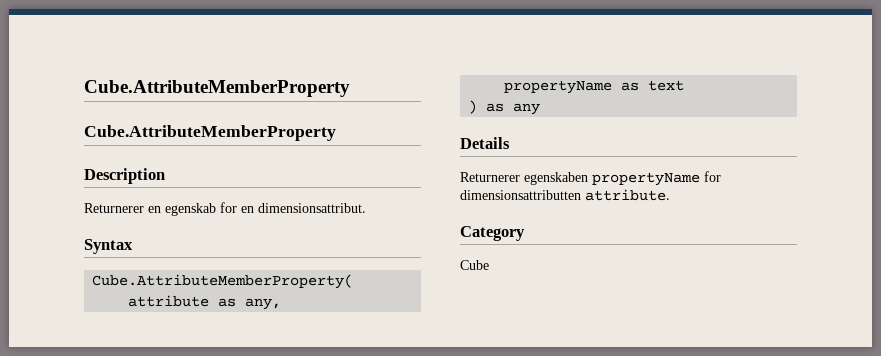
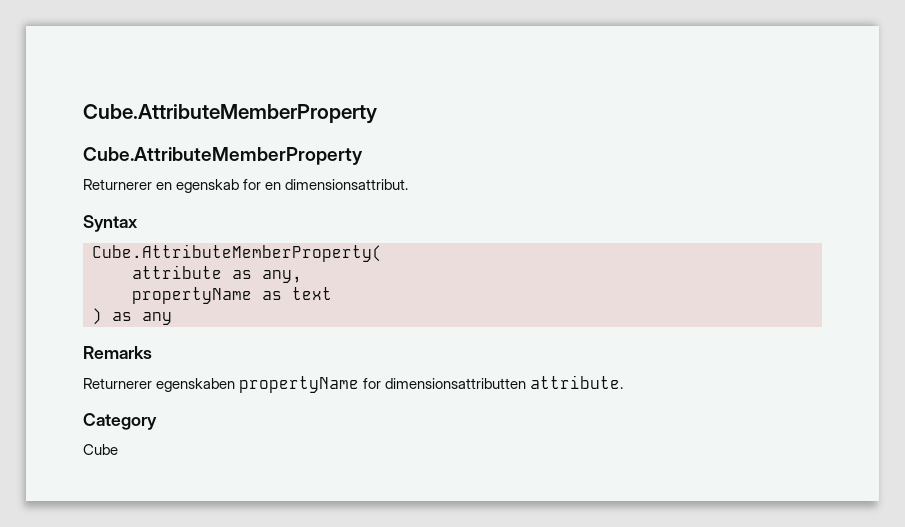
- Description
- Details
+ Remarks

